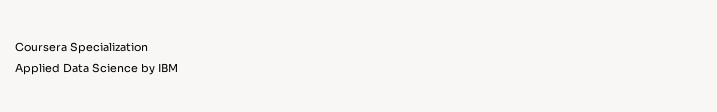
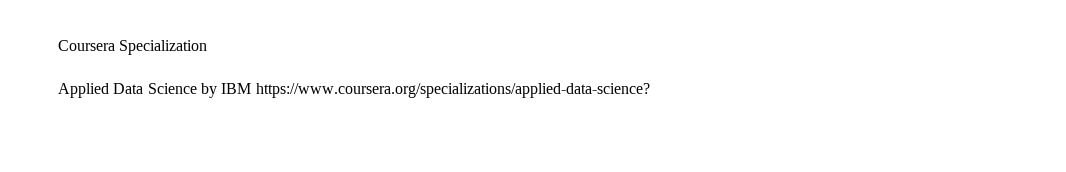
- Applied Data Science by IBM
+ Applied Data Science by IBM https://www.coursera.org/specializations/applied-data-science?

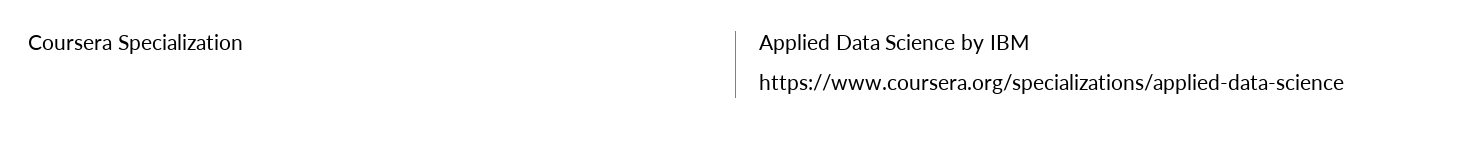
- Applied Data Science by IBM https://www.coursera.org/specializations/applied-data-science?
+ Applied Data Science by IBM
+ https://www.coursera.org/specializations/applied-data-science

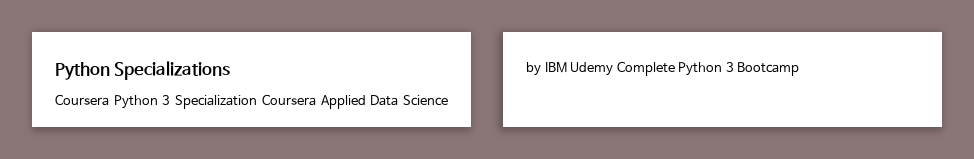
- Coursera Specialization
- Applied Data Science by IBM
- https://www.coursera.org/specializations/applied-data-science
+ Python Specializations
+ Coursera Python 3 Specialization Coursera Applied Data Science by IBM Udemy Complete Python 3 Bootcamp

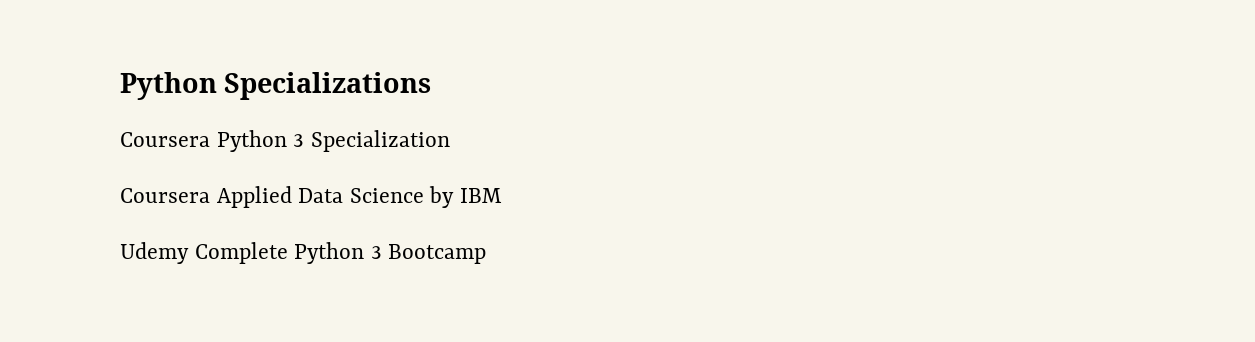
- Coursera Python 3 Specialization Coursera Applied Data Science by IBM Udemy Complete Python 3 Bootcamp
+ Coursera Python 3 Specialization
+ Coursera Applied Data Science by IBM
+ Udemy Complete Python 3 Bootcamp

